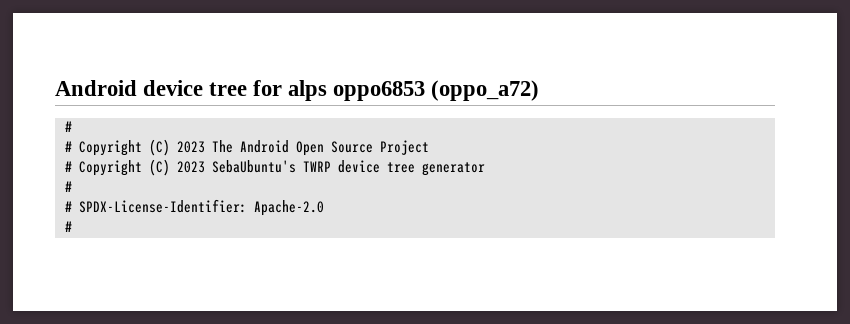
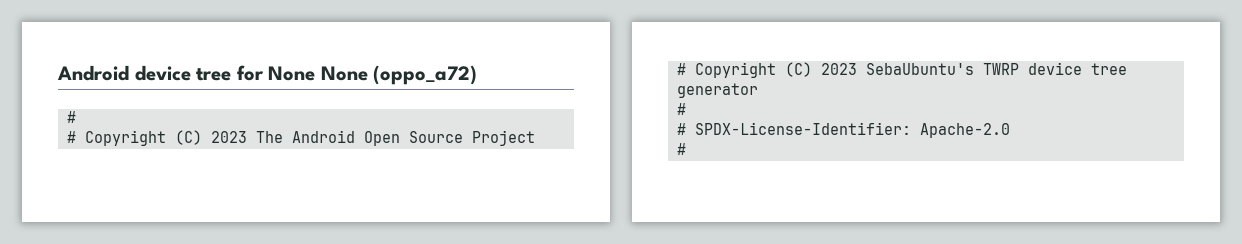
- Android device tree for alps oppo6853 (oppo_a72)
+ Android device tree for None None (oppo_a72)

